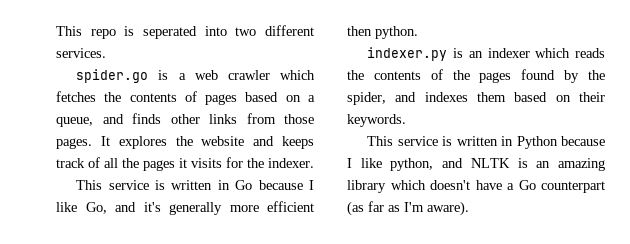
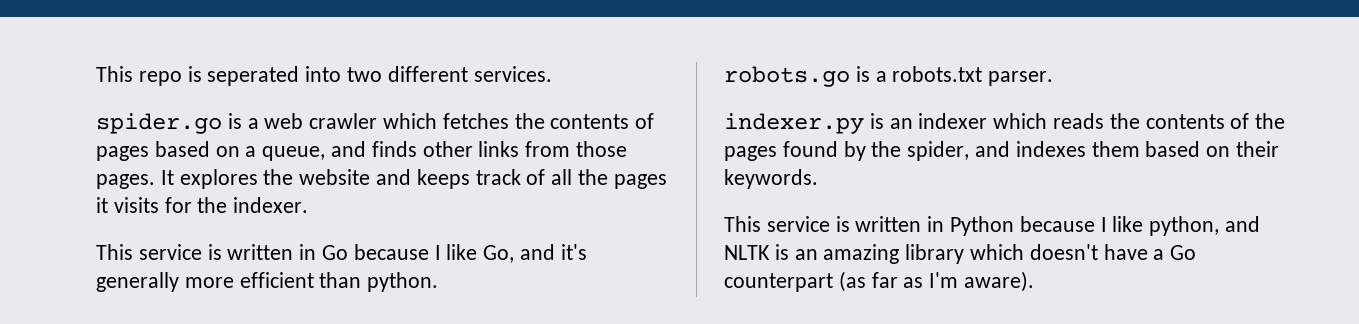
- This service is written in Go because I like Go, and it's generally more efficient then python.
+ This service is written in Go because I like Go, and it's generally more efficient than python.
+ robots.go is a robots.txt parser.

